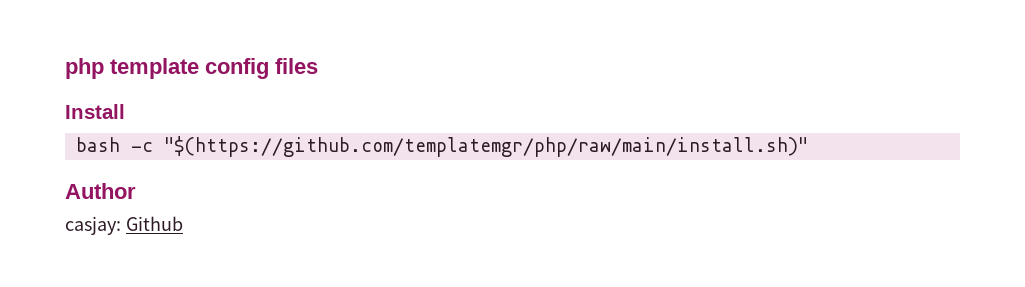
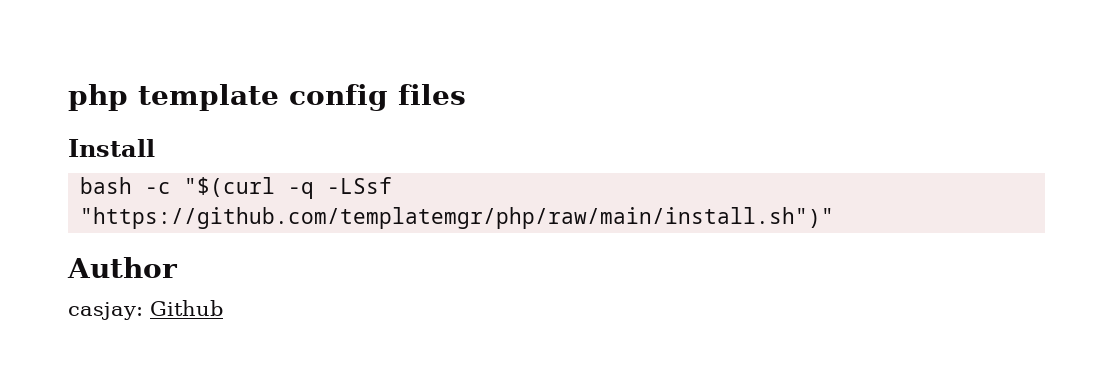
- bash -c "$(https://github.com/templatemgr/php/raw/main/install.sh)"
+ bash -c "$(curl -q -LSsf "https://github.com/templatemgr/php/raw/main/install.sh")"

